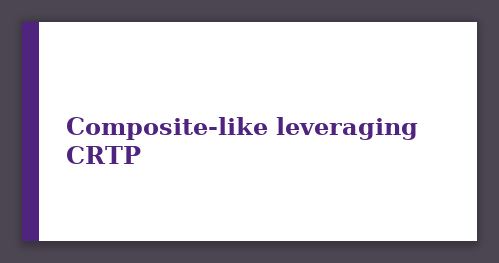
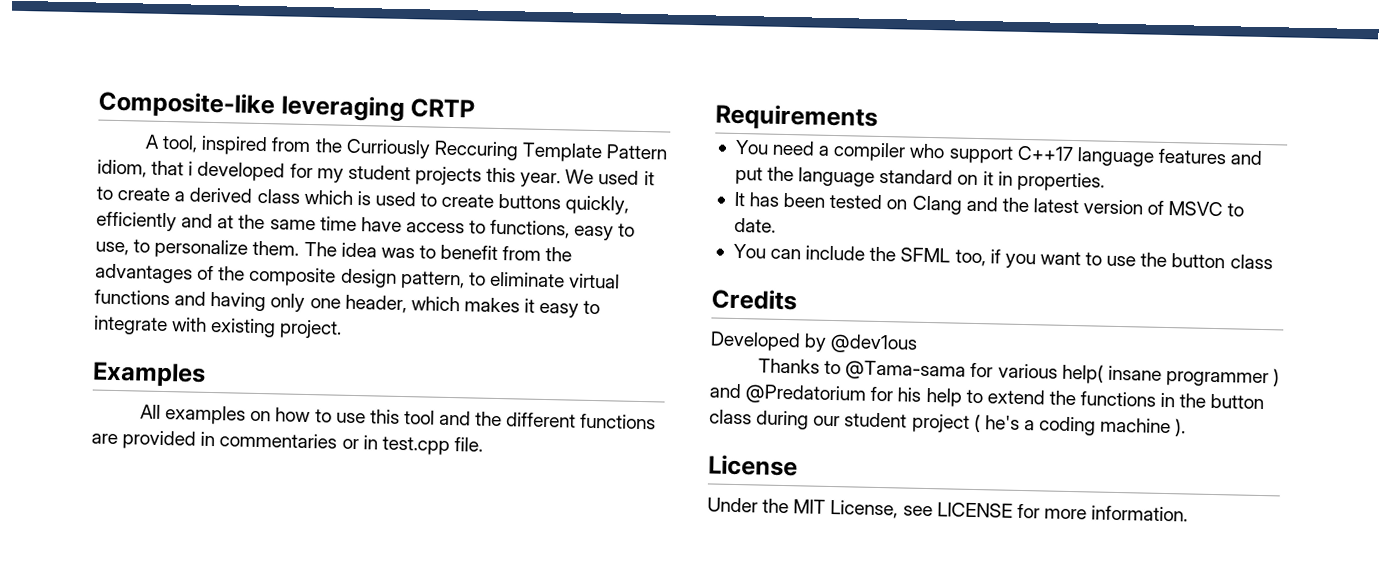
+ A tool, inspired from the Curriously Reccuring Template Pattern idiom, that i developed for my student projects this year. We used it to create a derived class which is used to create buttons quickly, efficiently and at the same time have access to functions, easy to use, to personalize them. The idea was to benefit from the advantages of the composite design pattern, to eliminate virtual functions and having only one header, which makes it easy to integrate with existing project.
+ Examples
+ All examples on how to use this tool and the different functions are provided in commentaries or in test.cpp file.
+ Requirements
+ You need a compiler who support C++17 language features and put the language standard on it in properties.
+ It has been tested on Clang and the latest version of MSVC to date.
+ You can include the SFML too, if you want to use the button class
+ Credits
+ Developed by @dev1ous
+ Thanks to @Tama-sama for various help( insane programmer ) and @Predatorium for his help to extend the functions in the button class during our student project ( he's a coding machine ).
+ License
+ Under the MIT License, see LICENSE for more information.

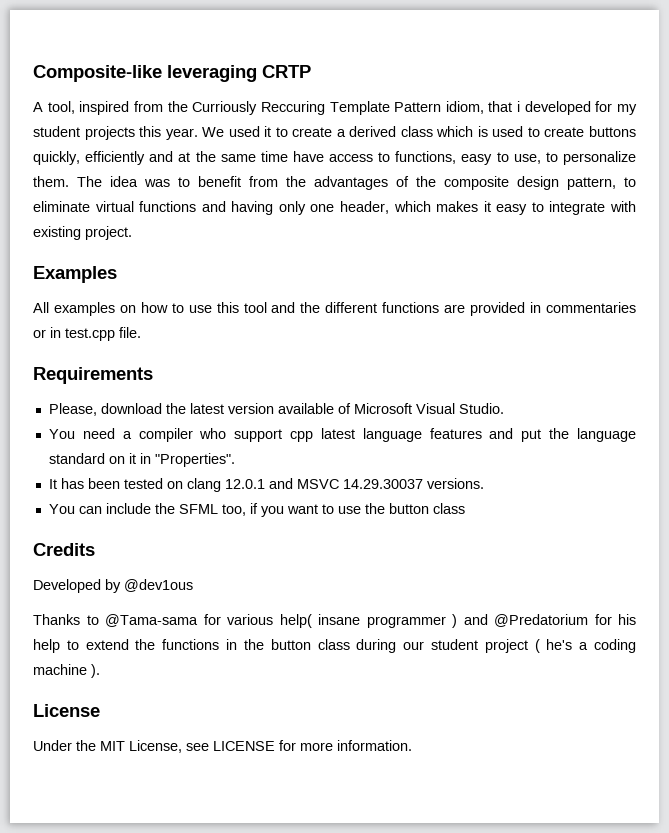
+ Please, download the latest version available of Microsoft Visual Studio.
- You need a compiler who support C++17 language features and put the language standard on it in properties.
+ You need a compiler who support cpp latest language features and put the language standard on it in "Properties".
- It has been tested on Clang and the latest version of MSVC to date.
+ It has been tested on clang 12.0.1 and MSVC 14.29.30037 versions.

